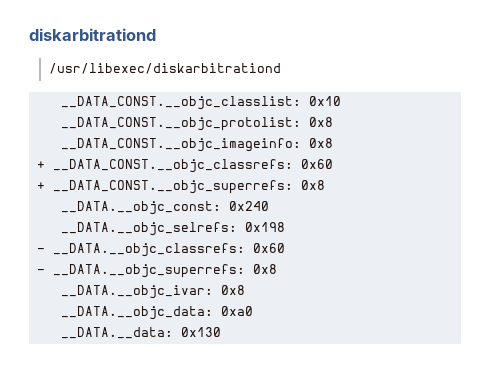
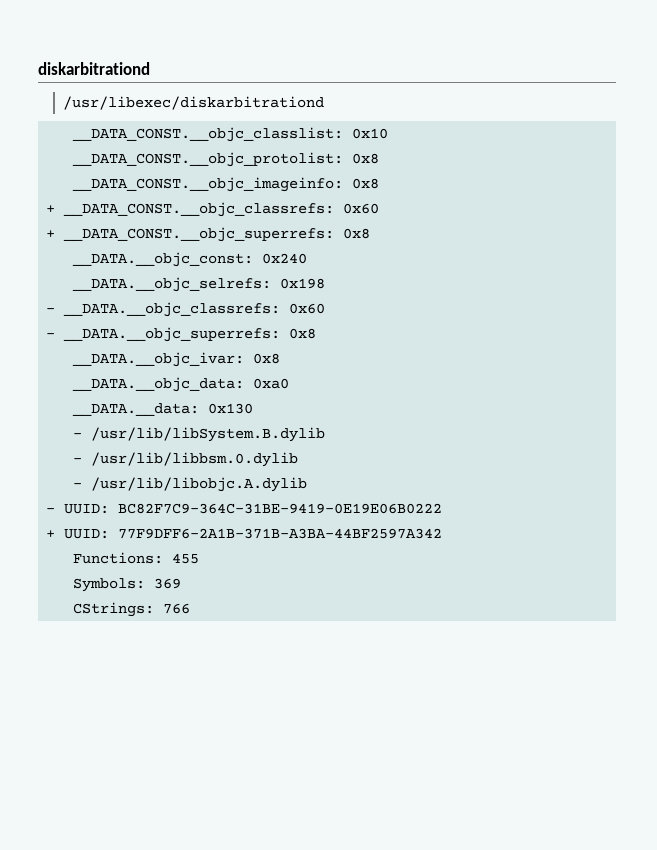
+ - /usr/lib/libSystem.B.dylib
+ - /usr/lib/libbsm.0.dylib
+ - /usr/lib/libobjc.A.dylib
+ - UUID: BC82F7C9-364C-31BE-9419-0E19E06B0222
+ + UUID: 77F9DFF6-2A1B-371B-A3BA-44BF2597A342
+ Functions: 455
+ Symbols: 369
+ CStrings: 766

